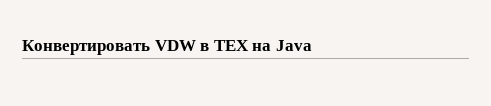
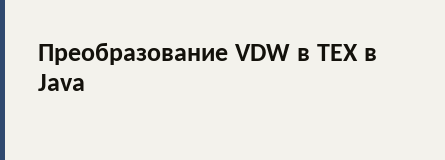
- Конвертировать VDW в TEX на Java
+ Преобразование VDW в TEX в Java

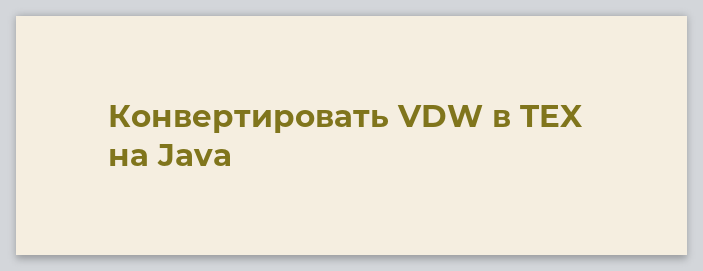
- Преобразование VDW в TEX в Java
+ Конвертировать VDW в TEX на Java

